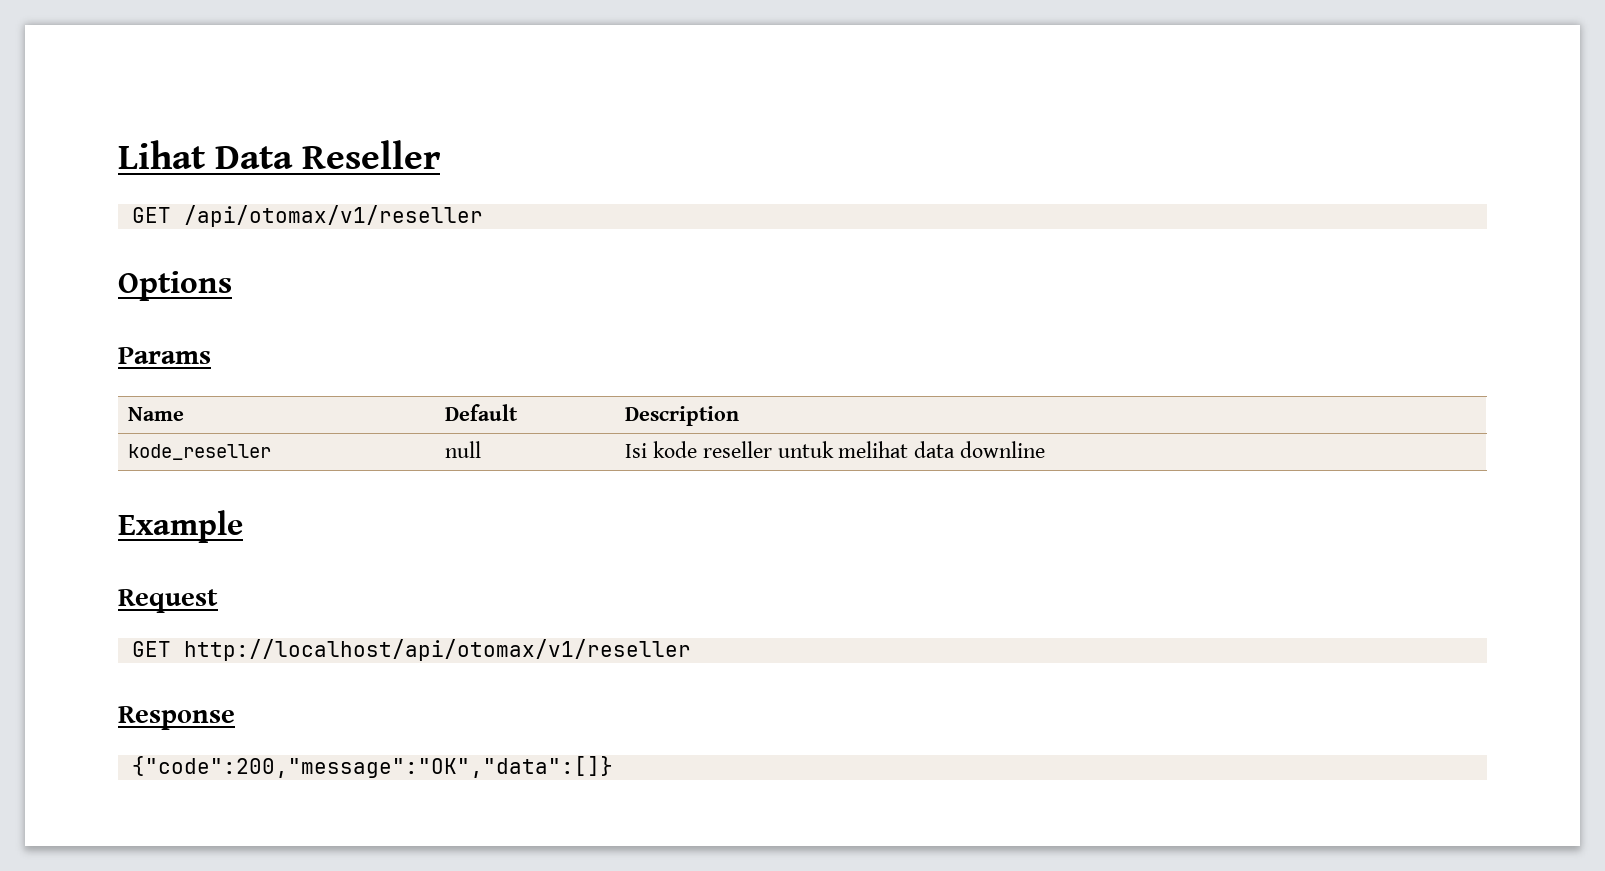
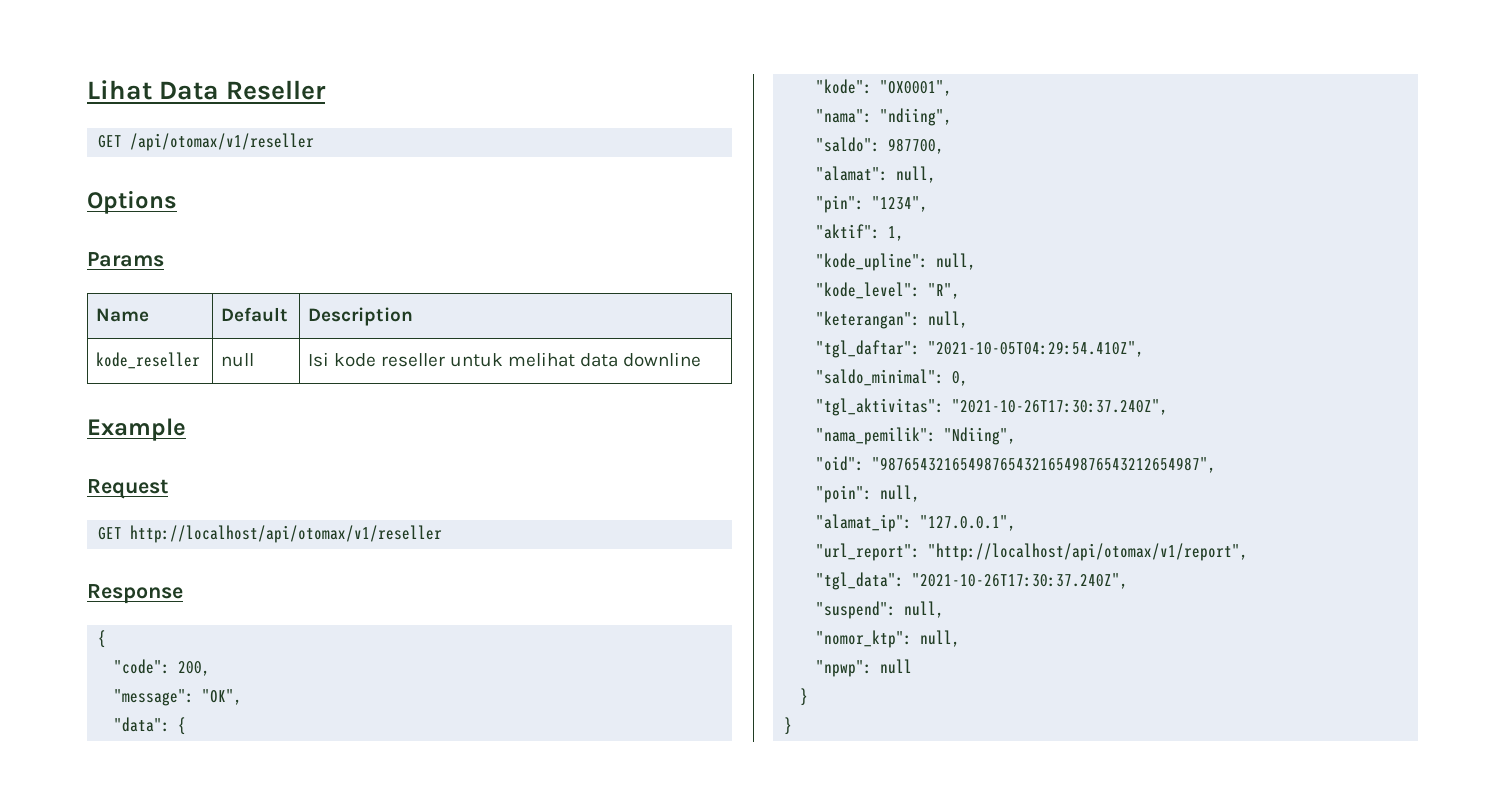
  Response
- {"code":200,"message":"OK","data":[]}
+ {
+ "code": 200,
+ "message": "OK",
+ "data": {
+ "kode": "OX0001",
+ "nama": "ndiing",
+ "saldo": 987700,
+ "alamat": null,
+ "pin": "1234",
+ "aktif": 1,
+ "kode_upline": null,
+ "kode_level": "R",
+ "keterangan": null,
+ "tgl_daftar": "2021-10-05T04:29:54.410Z",
+ "saldo_minimal": 0,
+ "tgl_aktivitas": "2021-10-26T17:30:37.240Z",
+ "nama_pemilik": "Ndiing",
+ "oid": "9876543216549876543216549876543212654987",
+ "poin": null,
+ "alamat_ip": "127.0.0.1",
+ "url_report": "http://localhost/api/otomax/v1/report",
+ "tgl_data": "2021-10-26T17:30:37.240Z",
+ "suspend": null,
+ "nomor_ktp": null,
+ "npwp": null
+ }
+ }

